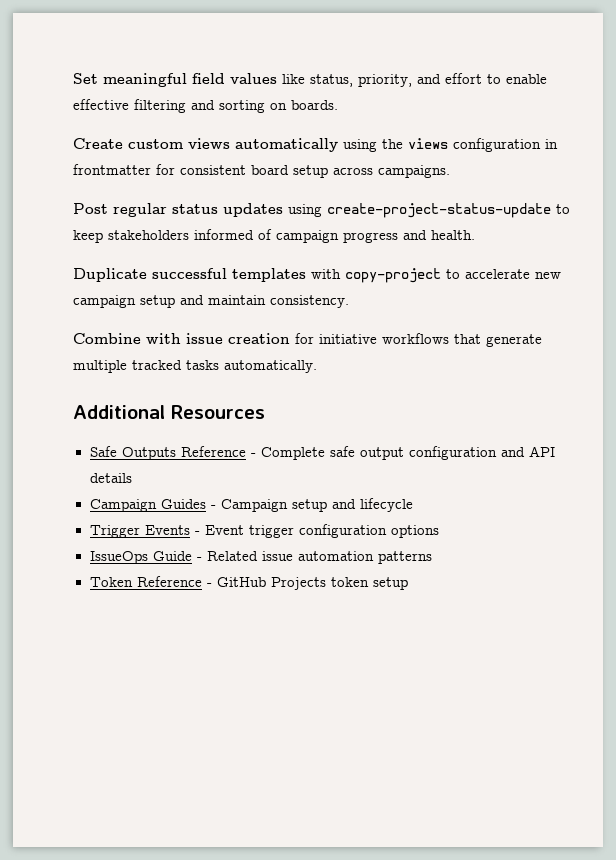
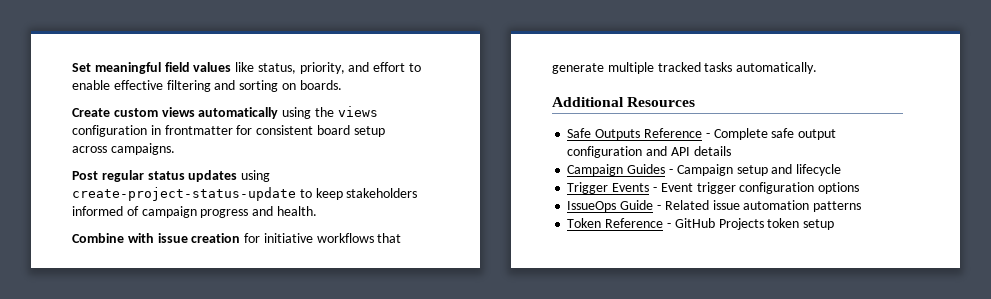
- Duplicate successful templates with copy-project to accelerate new campaign setup and maintain consistency.

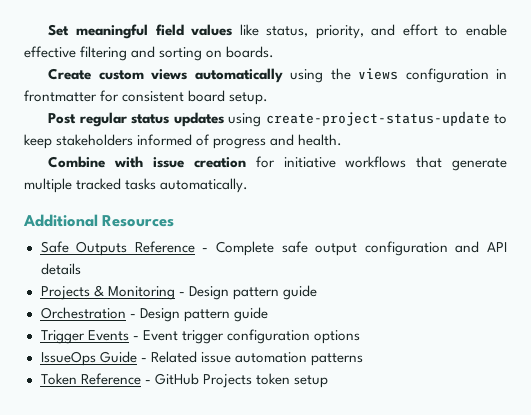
- Create custom views automatically using the views configuration in frontmatter for consistent board setup across campaigns.
+ Create custom views automatically using the views configuration in frontmatter for consistent board setup.
- Post regular status updates using create-project-status-update to keep stakeholders informed of campaign progress and health.
+ Post regular status updates using create-project-status-update to keep stakeholders informed of progress and health.
- Campaign Guides - Campaign setup and lifecycle
+ Projects & Monitoring - Design pattern guide
+ Orchestration - Design pattern guide

